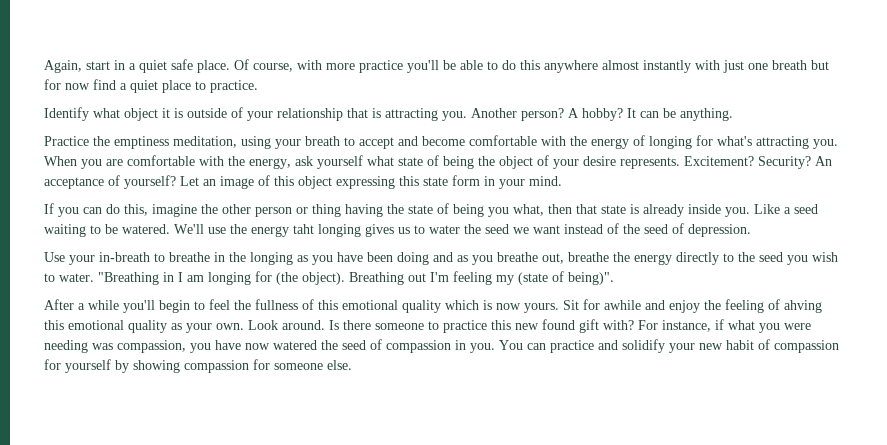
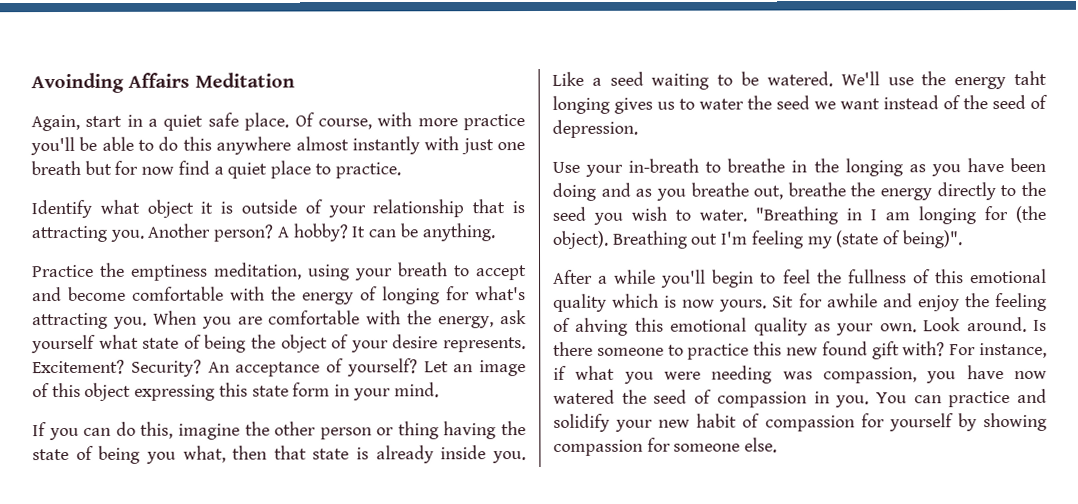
+ Avoinding Affairs Meditation

